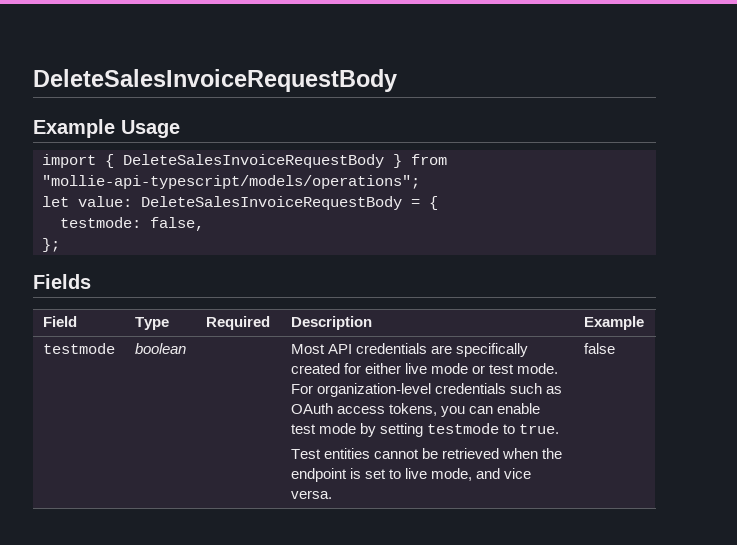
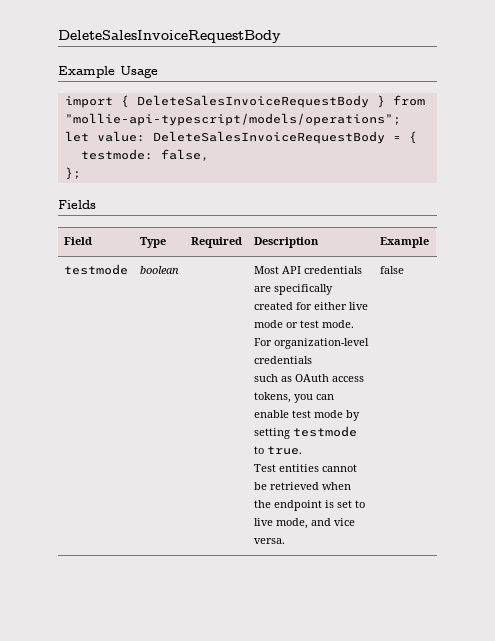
- For organization-level credentials such as OAuth access tokens, you can enable test mode by setting testmode to true.
+ For organization-level credentials
+ such as OAuth access tokens, you can enable test mode by setting testmode to true.

